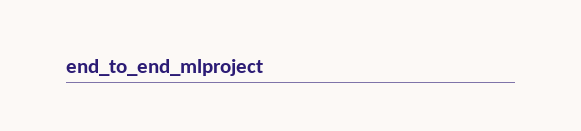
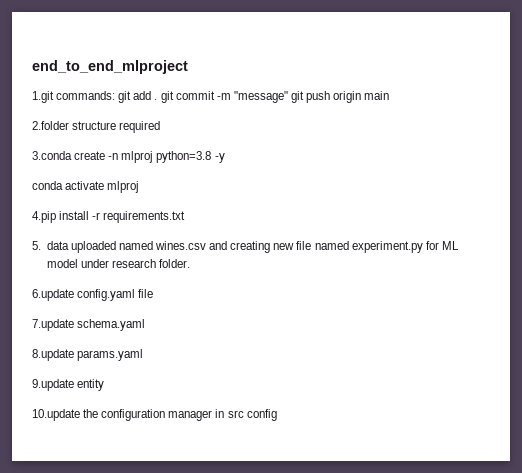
+ 1.git commands: git add . git commit -m "message" git push origin main
+ 2.folder structure required
+ 3.conda create -n mlproj python=3.8 -y
+ conda activate mlproj
+ 4.pip install -r requirements.txt
+ 5. data uploaded named wines.csv and creating new file named experiment.py for ML model under research folder.
+ 6.update config.yaml file
+ 7.update schema.yaml
+ 8.update params.yaml
+ 9.update entity
+ 10.update the configuration manager in src config

